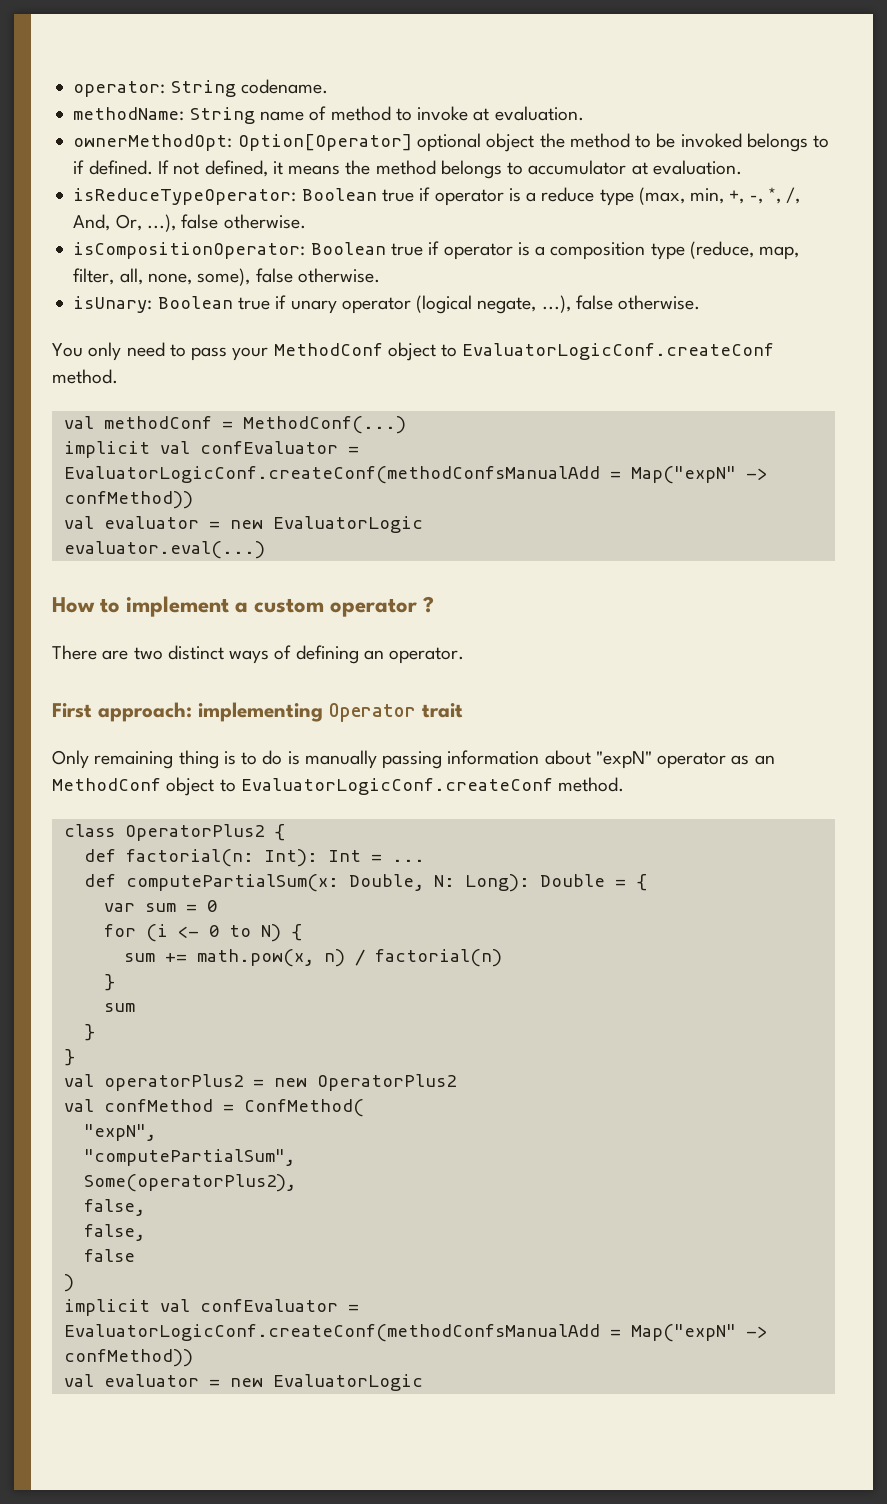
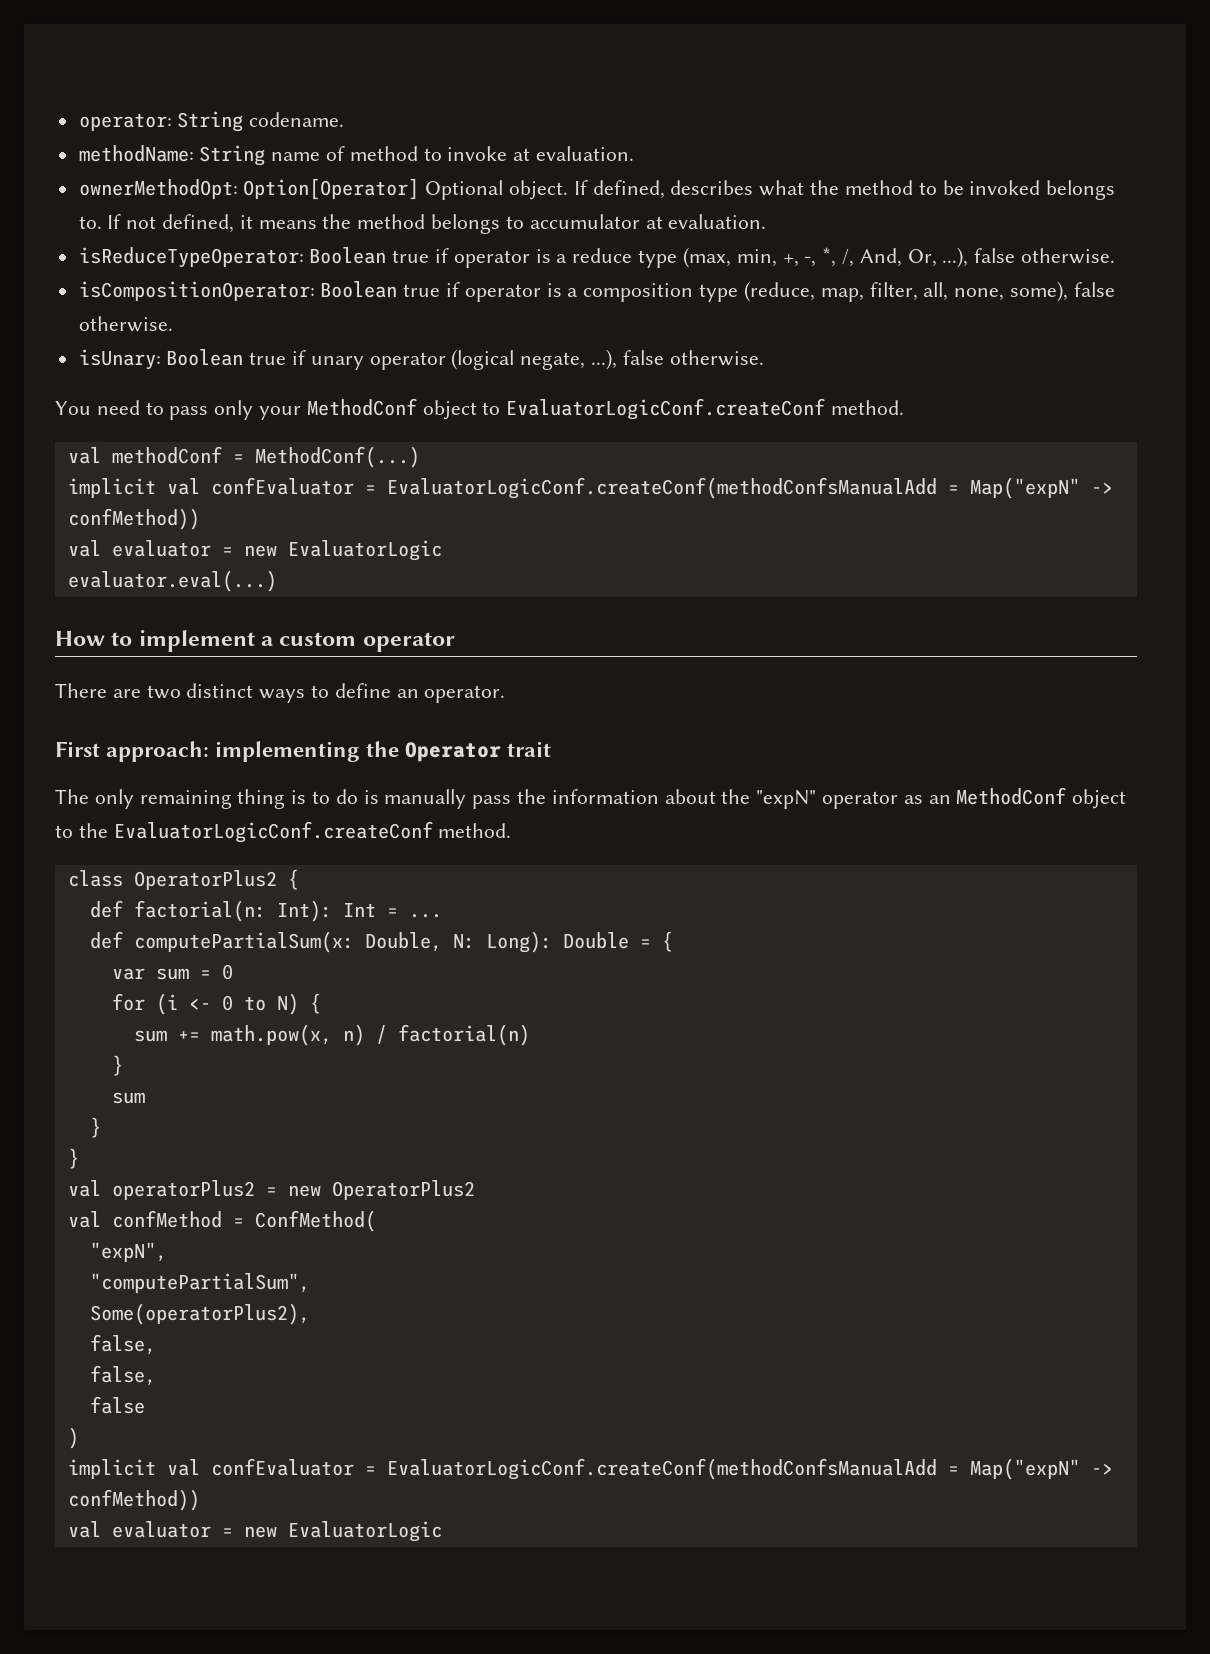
- ownerMethodOpt: Option[Operator] optional object the method to be invoked belongs to if defined.
+ ownerMethodOpt: Option[Operator] Optional object. If defined, describes what the method to be invoked belongs to.
- You only need to pass your MethodConf object to EvaluatorLogicConf.createConf method.
+ You need to pass only your MethodConf object to EvaluatorLogicConf.createConf method.
- How to implement a custom operator ?
+ How to implement a custom operator
- There are two distinct ways of defining an operator.
+ There are two distinct ways to define an operator.
- First approach: implementing Operator trait
+ First approach: implementing the Operator trait
- Only remaining thing is to do is manually passing information about "expN" operator as an MethodConf object to EvaluatorLogicConf.createConf method.
+ The only remaining thing is to do is manually pass the information about the "expN" operator as an MethodConf object to the EvaluatorLogicConf.createConf method.

